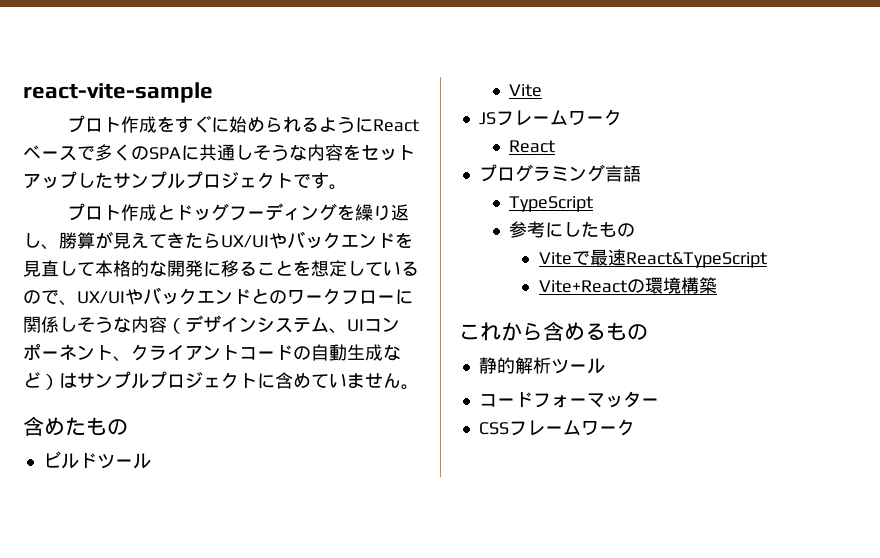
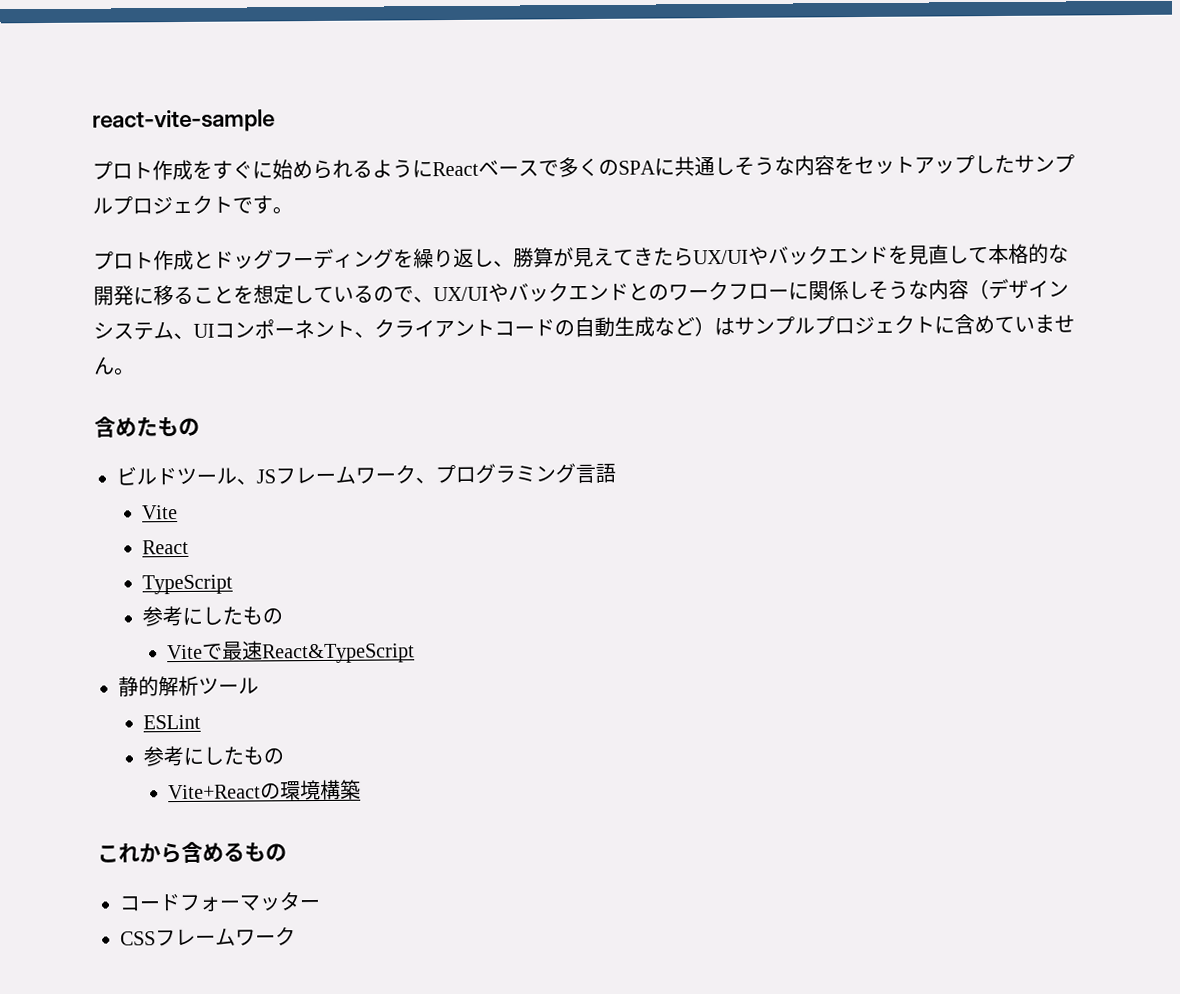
- ビルドツール
+ ビルドツール、JSフレームワーク、プログラミング言語
  Vite
- JSフレームワーク
  React
- プログラミング言語
+ 静的解析ツール
+ ESLint
+ 参考にしたもの
- 静的解析ツール

